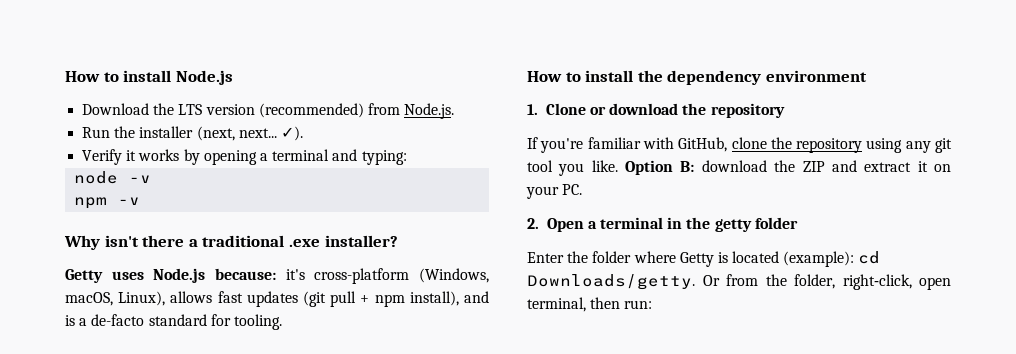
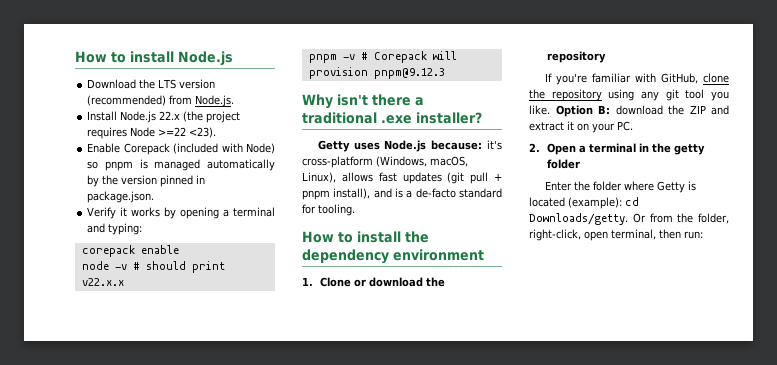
- Run the installer (next, next... ✓).
+ Install Node.js 22.x (the project requires Node >=22 <23).
+ Enable Corepack (included with Node) so pnpm is managed automatically by the version pinned in package.json.
+ corepack enable
- node -v
- npm -v
+ node -v # should print v22.x.x
+ pnpm -v # Corepack will provision pnpm@9.12.3
- Getty uses Node.js because: it's cross-platform (Windows, macOS, Linux), allows fast updates (git pull + npm install), and is a de-facto standard for tooling.
+ Getty uses Node.js because: it's cross-platform (Windows, macOS, Linux), allows fast updates (git pull + pnpm install), and is a de-facto standard for tooling.

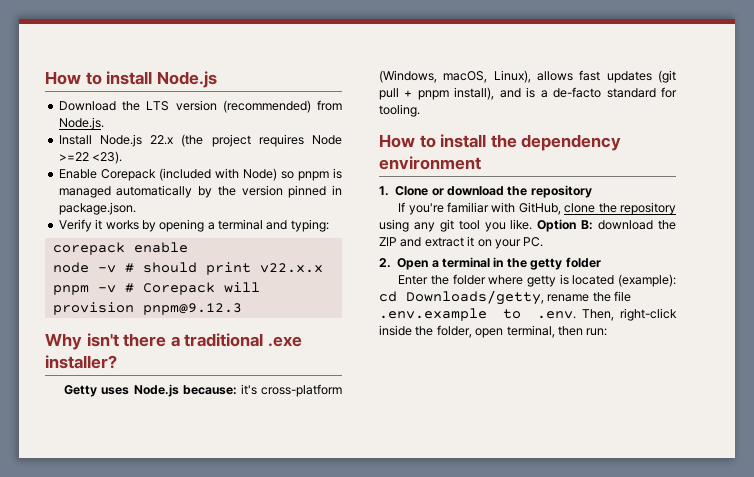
- Enter the folder where Getty is located (example): cd Downloads/getty. Or from the folder, right‑click, open terminal, then run:
+ Enter the folder where getty is located (example): cd Downloads/getty, rename the file .env.example to .env. Then, right-click inside the folder, open terminal, then run:

